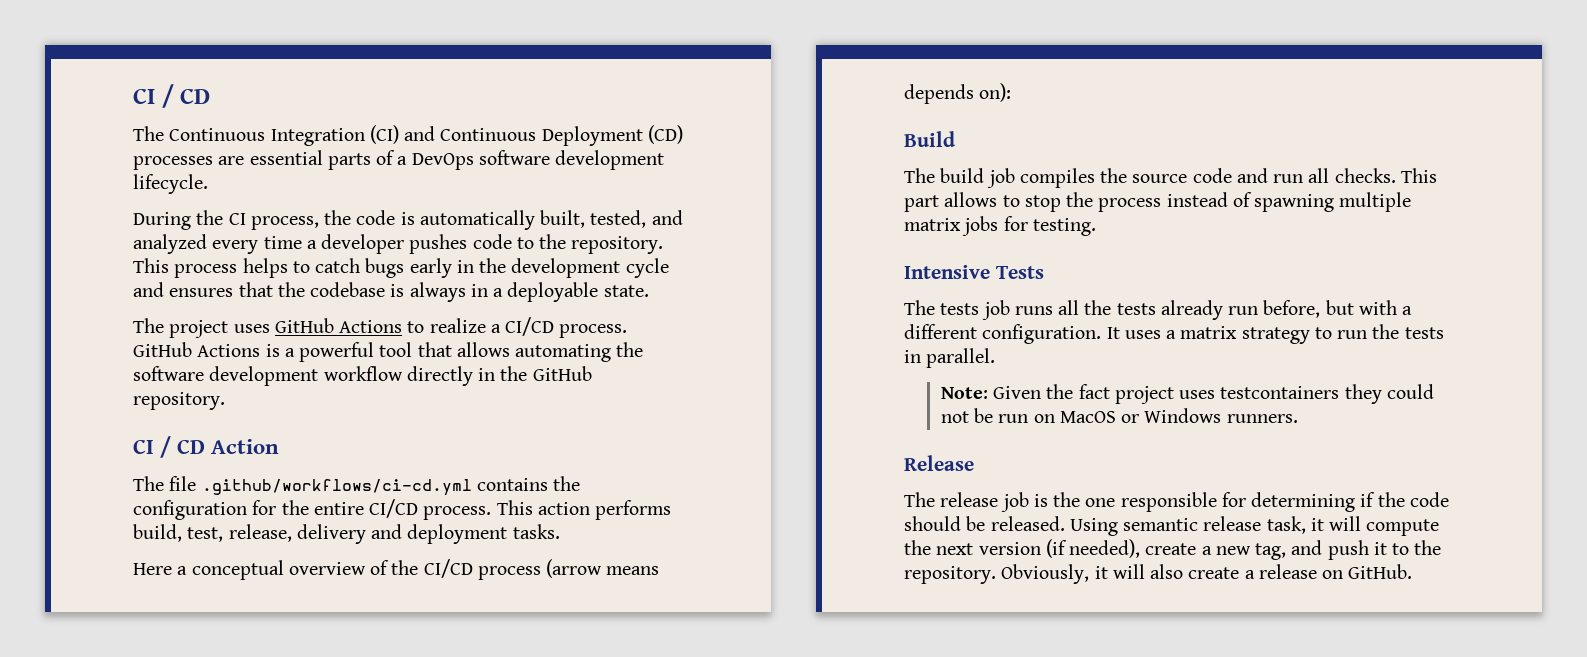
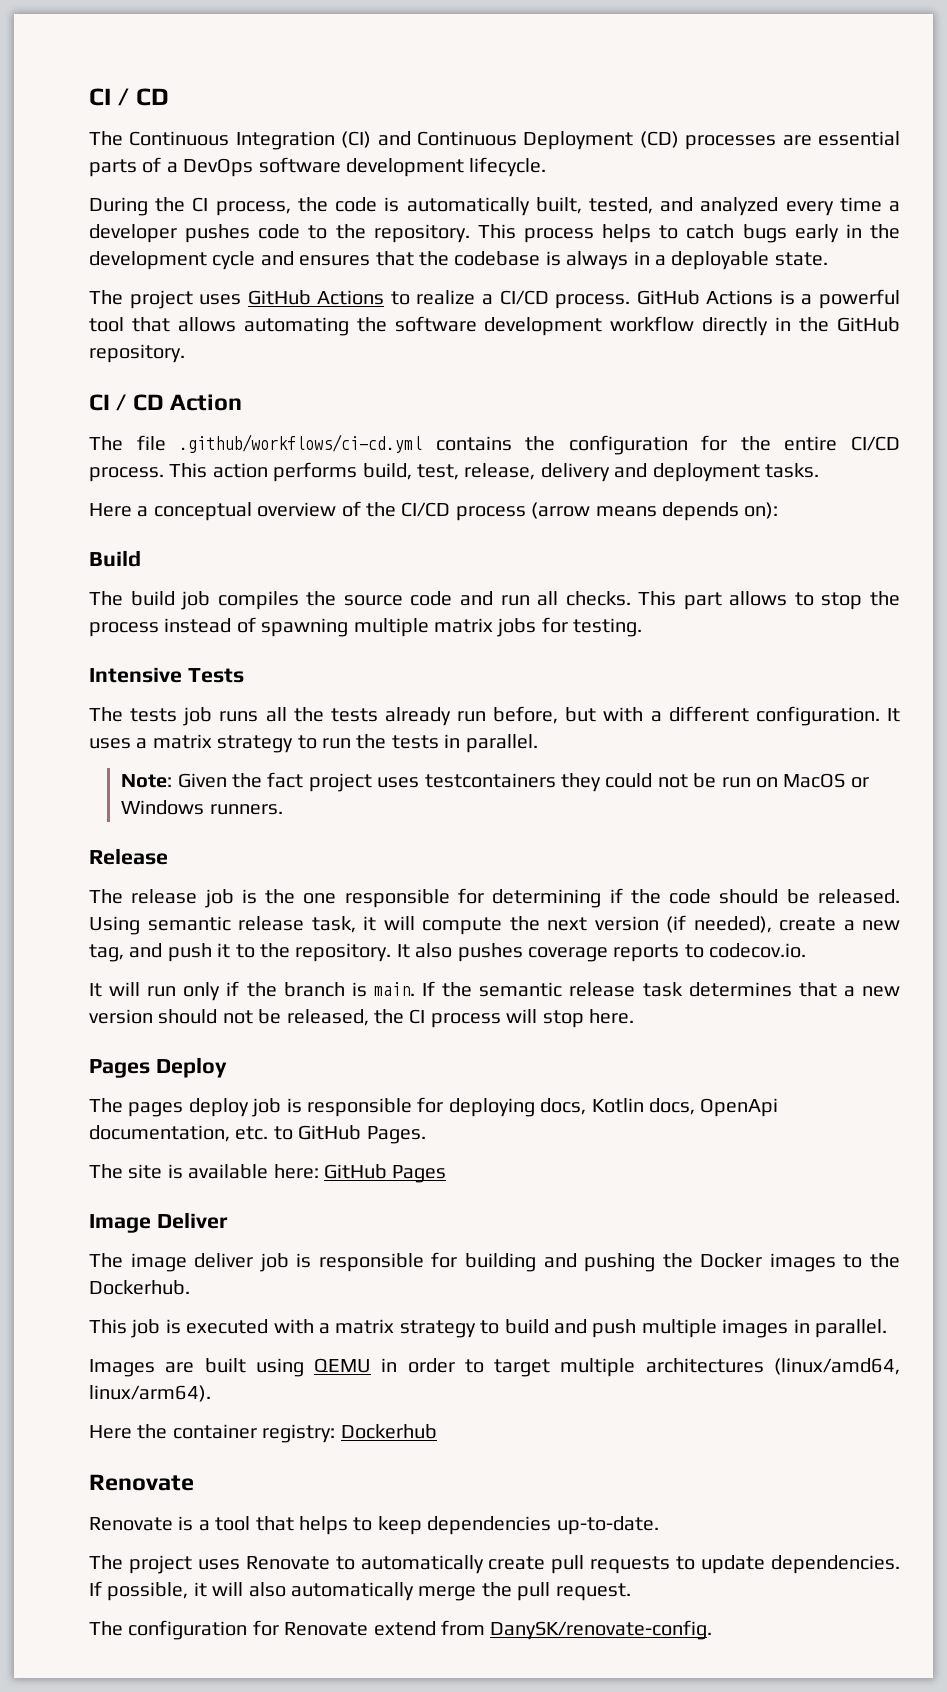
- Obviously, it will also create a release on GitHub.
+ It also pushes coverage reports to codecov.io.
+ It will run only if the branch is main. If the semantic release task determines that a new version should not be released, the CI process will stop here.
+ Pages Deploy
+ The pages deploy job is responsible for deploying docs, Kotlin docs, OpenApi documentation, etc. to GitHub Pages.
+ The site is available here: GitHub Pages
+ Image Deliver
+ The image deliver job is responsible for building and pushing the Docker images to the Dockerhub.
+ This job is executed with a matrix strategy to build and push multiple images in parallel.
+ Images are built using QEMU in order to target multiple architectures (linux/amd64, linux/arm64).
+ Here the container registry: Dockerhub
+ Renovate
+ Renovate is a tool that helps to keep dependencies up-to-date.
+ The project uses Renovate to automatically create pull requests to update dependencies. If possible, it will also automatically merge the pull request.
+ The configuration for Renovate extend from DanySK/renovate-config.

